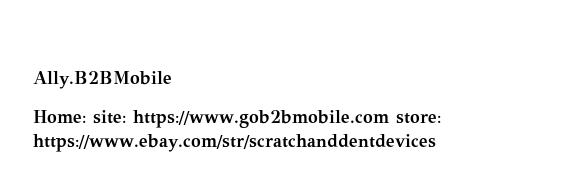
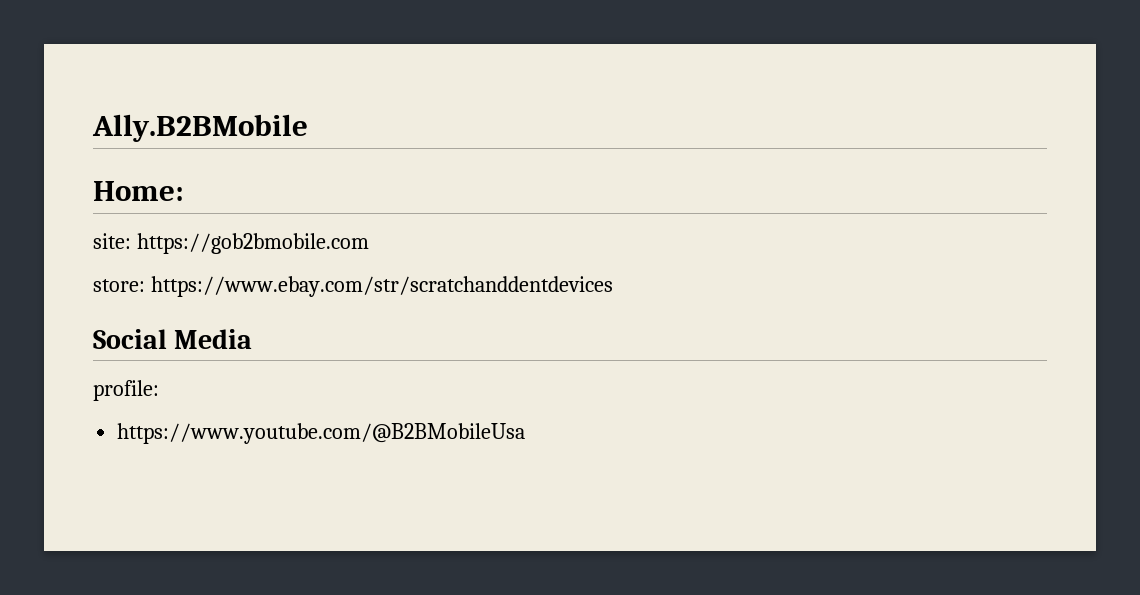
- Home: site: https://www.gob2bmobile.com store: https://www.ebay.com/str/scratchanddentdevices
+ Home:
+ site: https://gob2bmobile.com
+ store: https://www.ebay.com/str/scratchanddentdevices
+ Social Media
+ profile:
+ https://www.youtube.com/@B2BMobileUsa

